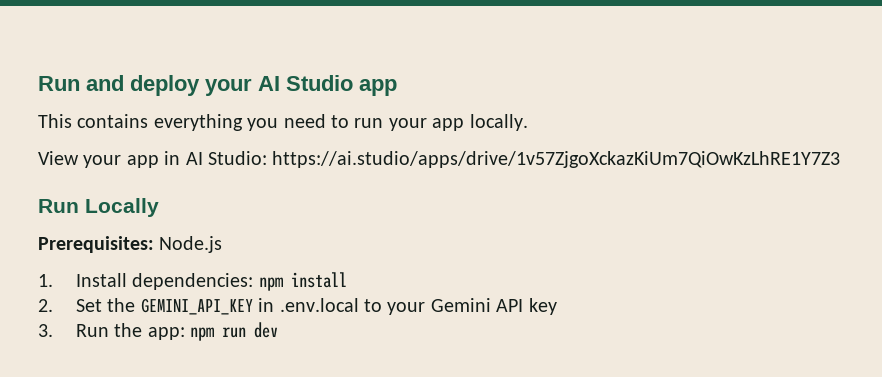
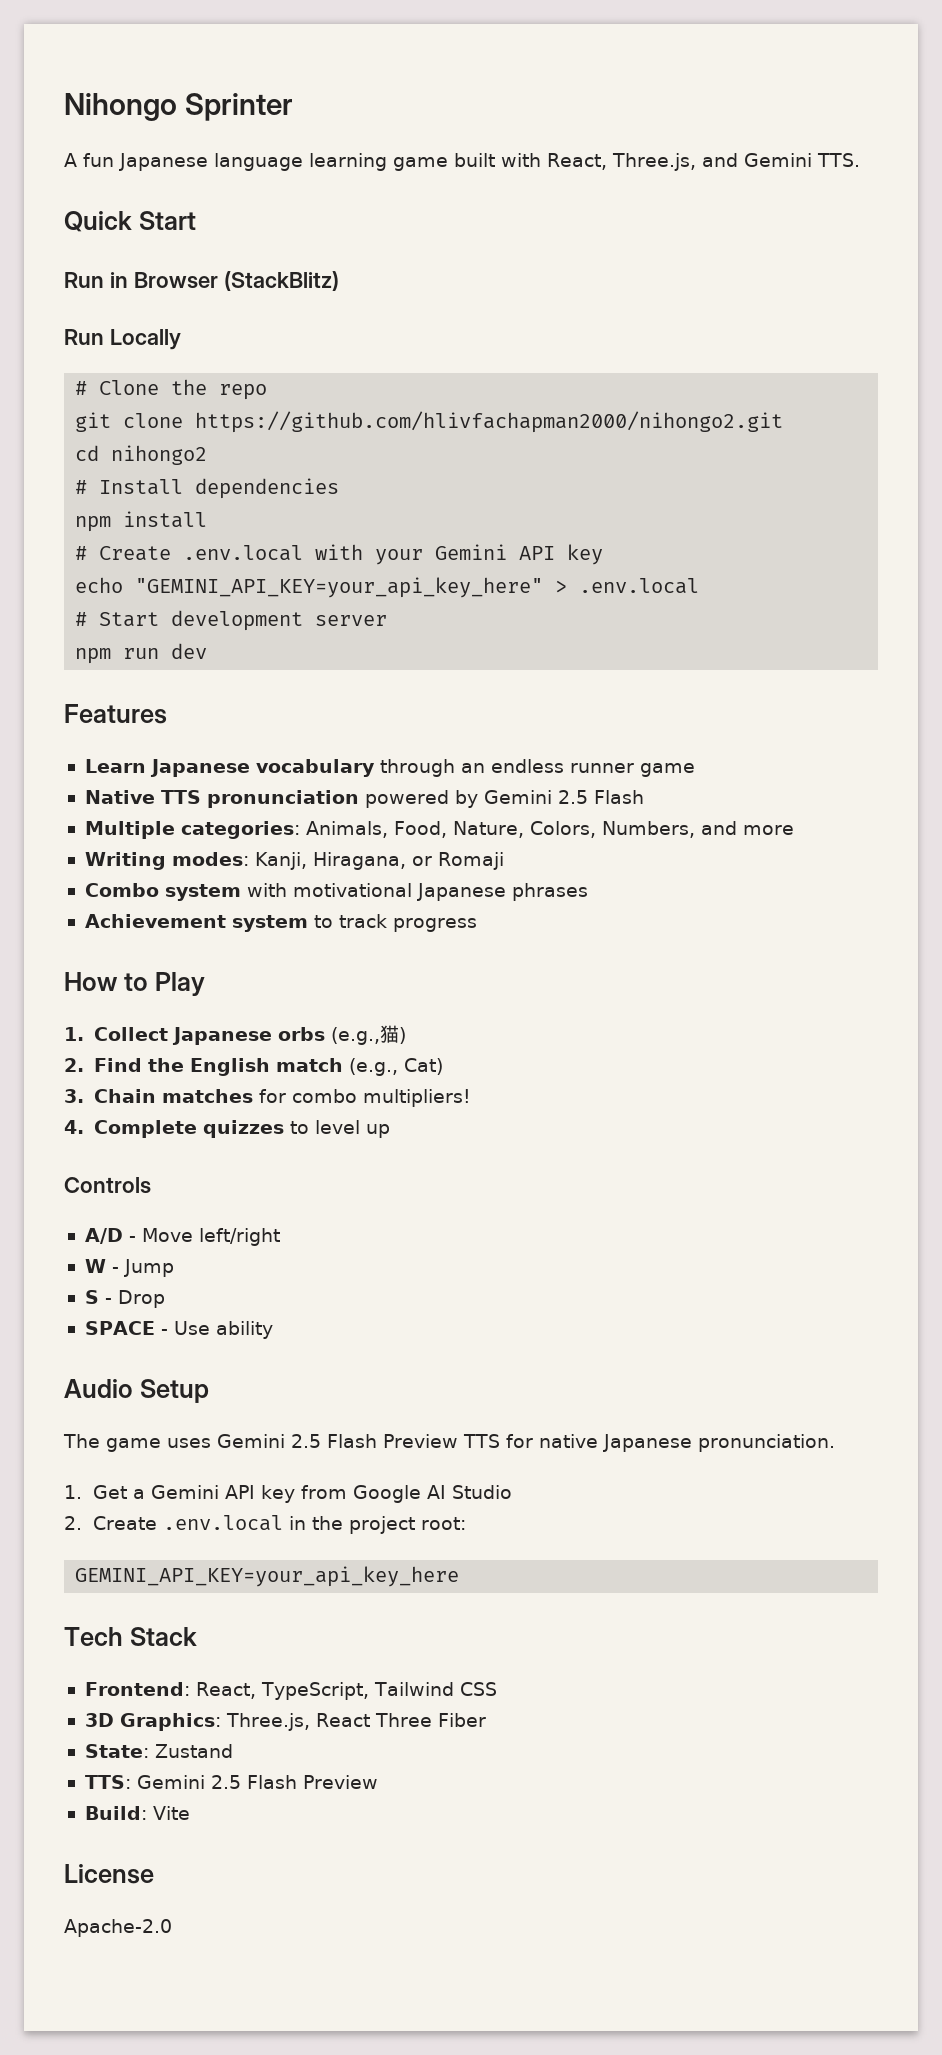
- Run and deploy your AI Studio app
- This contains everything you need to run your app locally.
- View your app in AI Studio: https://ai.studio/apps/drive/1v57ZjgoXckazKiUm7QiOwKzLhRE1Y7Z3
+ Nihongo Sprinter
+ A fun Japanese language learning game built with React, Three.js, and Gemini TTS.
+ Quick Start
+ Run in Browser (StackBlitz)
  Run Locally
- Prerequisites: Node.js
- 1. Install dependencies: npm install
- 2. Set the GEMINI_API_KEY in .env.local to your Gemini API key
- 3. Run the app: npm run dev
+ # Clone the repo
+ git clone https://github.com/hlivfachapman2000/nihongo2.git
+ cd nihongo2
+ # Install dependencies
+ npm install
+ # Create .env.local with your Gemini API key
+ echo "GEMINI_API_KEY=your_api_key_here" > .env.local
+ # Start development server
+ npm run dev
+ Features
+ Learn Japanese vocabulary through an endless runner game
+ Native TTS pronunciation powered by Gemini 2.5 Flash
+ Multiple categories: Animals, Food, Nature, Colors, Numbers, and more
+ Writing modes: Kanji, Hiragana, or Romaji
+ Combo system with motivational Japanese phrases
+ Achievement system to track progress
+ How to Play
+ 1. Collect Japanese orbs (e.g.,猫)
+ 2. Find the English match (e.g., Cat)
+ 3. Chain matches for combo multipliers!
+ 4. Complete quizzes to level up
+ Controls
+ A/D - Move left/right
+ W - Jump
+ S - Drop
+ SPACE - Use ability
+ Audio Setup
+ The game uses Gemini 2.5 Flash Preview TTS for native Japanese pronunciation.
+ 1. Get a Gemini API key from Google AI Studio
+ 2. Create .env.local in the project root:
+ GEMINI_API_KEY=your_api_key_here
+ Tech Stack
+ Frontend: React, TypeScript, Tailwind CSS
+ 3D Graphics: Three.js, React Three Fiber
+ State: Zustand
+ TTS: Gemini 2.5 Flash Preview
+ Build: Vite
+ License
+ Apache-2.0

